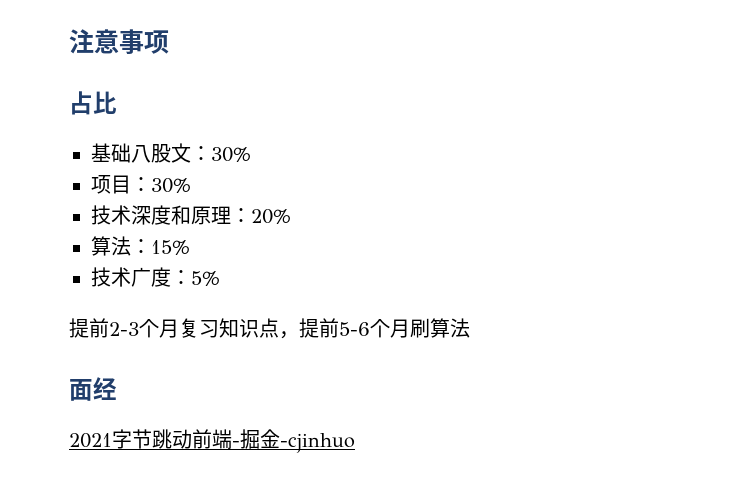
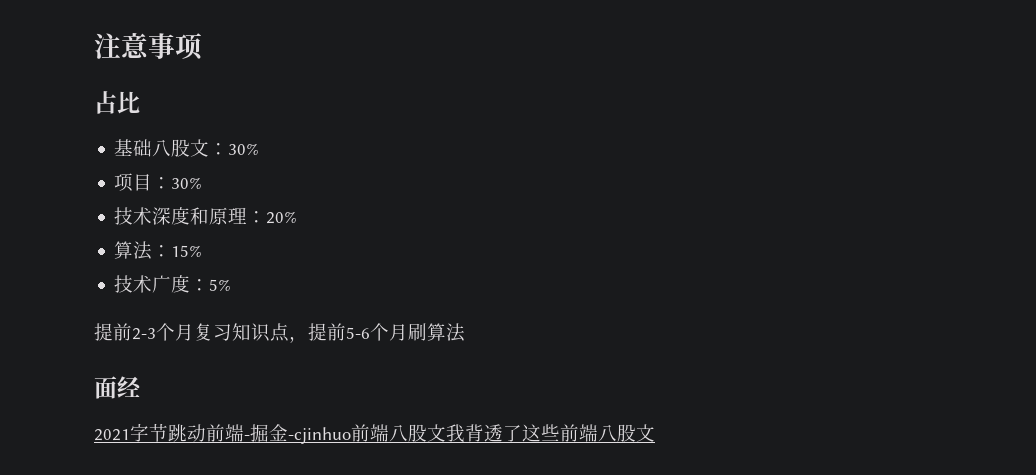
- 2021字节跳动前端-掘金-cjinhuo
+ 2021字节跳动前端-掘金-cjinhuo前端八股文我背透了这些前端八股文

